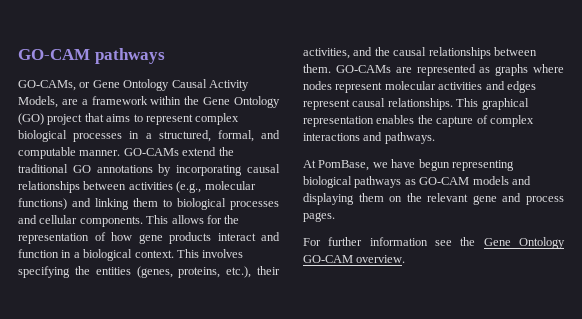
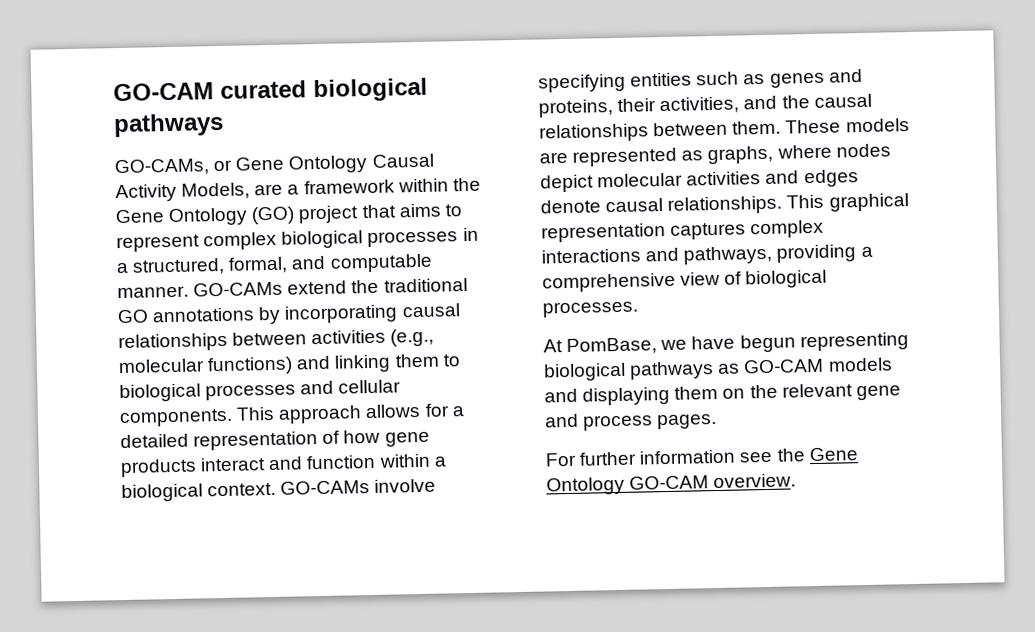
- GO-CAM pathways
+ GO-CAM curated biological pathways
- This allows for the representation of how gene products interact and function in a biological context.
+ This approach allows for a detailed representation of how gene products interact and function within a biological context.
- This involves specifying the entities (genes, proteins, etc.), their activities, and the causal relationships between them.
+ GO-CAMs involve specifying entities such as genes and proteins, their activities, and the causal relationships between them.
- GO-CAMs are represented as graphs where nodes represent molecular activities and edges represent causal relationships.
+ These models are represented as graphs, where nodes depict molecular activities and edges denote causal relationships.
- This graphical representation enables the capture of complex interactions and pathways.
+ This graphical representation captures complex interactions and pathways, providing a comprehensive view of biological processes.

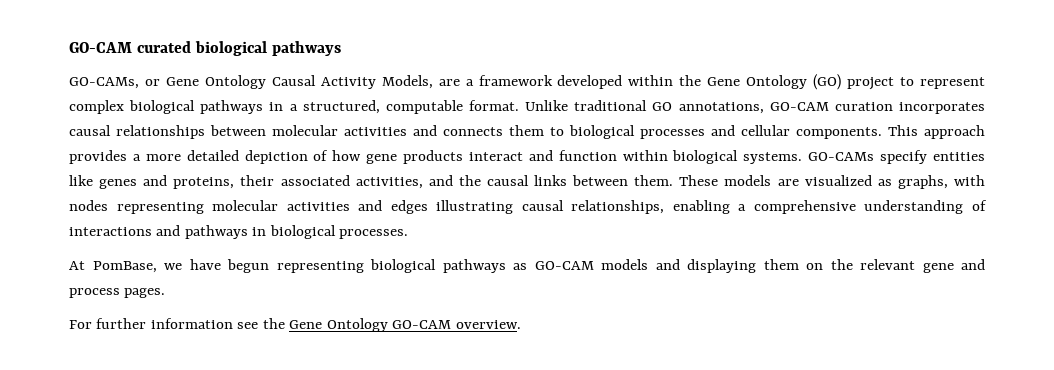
- GO-CAMs, or Gene Ontology Causal Activity Models, are a framework within the Gene Ontology (GO) project that aims to represent complex biological processes in a structured, formal, and computable manner. GO-CAMs extend the traditional GO annotations by incorporating causal relationships between activities (e.g., molecular functions) and linking them to biological processes and cellular components.
+ GO-CAMs, or Gene Ontology Causal Activity Models, are a framework developed within the Gene Ontology (GO) project to represent complex biological pathways in a structured, computable format. Unlike traditional GO annotations, GO-CAM curation incorporates causal relationships between molecular activities and connects them to biological processes and cellular components.
- This approach allows for a detailed representation of how gene products interact and function within a biological context. GO-CAMs involve specifying entities such as genes and proteins, their activities, and the causal relationships between them.
+ This approach provides a more detailed depiction of how gene products interact and function within biological systems. GO-CAMs specify entities like genes and proteins, their associated activities, and the causal links between them.
- These models are represented as graphs, where nodes depict molecular activities and edges denote causal relationships. This graphical representation captures complex interactions and pathways, providing a comprehensive view of biological processes.
+ These models are visualized as graphs, with nodes representing molecular activities and edges illustrating causal relationships, enabling a comprehensive understanding of interactions and pathways in biological processes.

